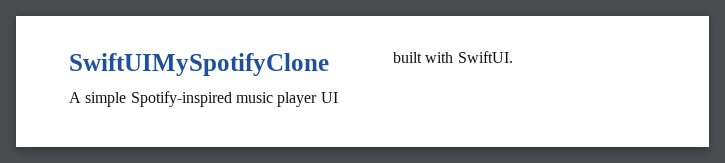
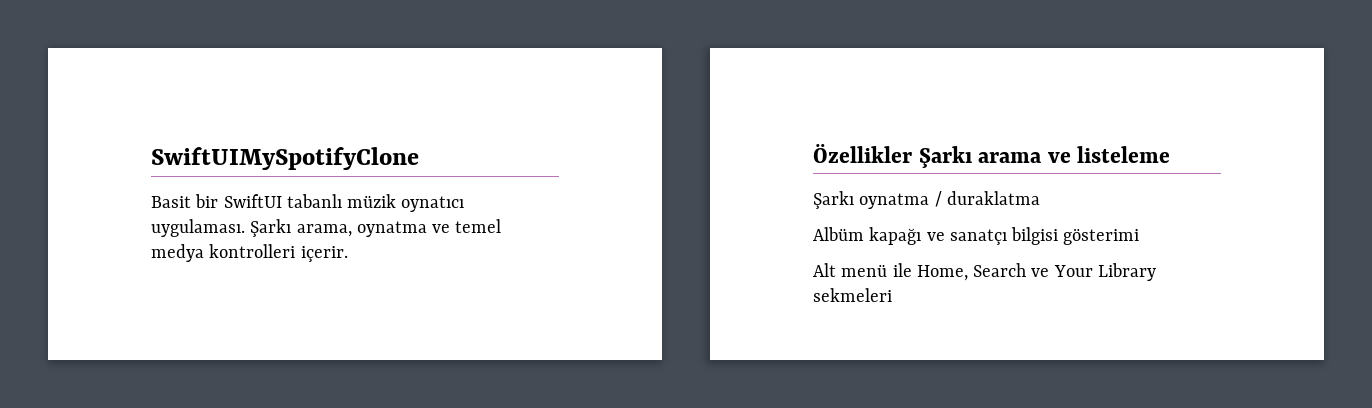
- A simple Spotify-inspired music player UI built with SwiftUI.
+ Basit bir SwiftUI tabanlı müzik oynatıcı uygulaması. Şarkı arama, oynatma ve temel medya kontrolleri içerir.
+ Özellikler Şarkı arama ve listeleme
+ Şarkı oynatma / duraklatma
+ Albüm kapağı ve sanatçı bilgisi gösterimi
+ Alt menü ile Home, Search ve Your Library sekmeleri

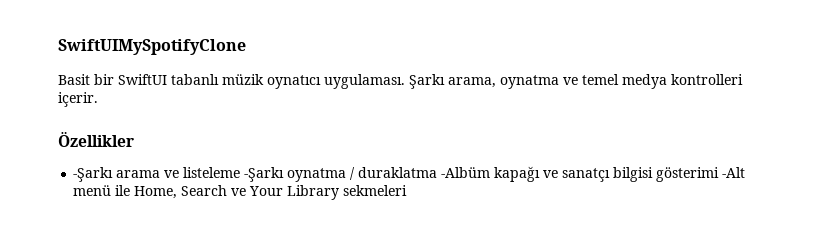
- Özellikler Şarkı arama ve listeleme
- Şarkı oynatma / duraklatma
- Albüm kapağı ve sanatçı bilgisi gösterimi
- Alt menü ile Home, Search ve Your Library sekmeleri
+ Özellikler
+ -Şarkı arama ve listeleme -Şarkı oynatma / duraklatma -Albüm kapağı ve sanatçı bilgisi gösterimi -Alt menü ile Home, Search ve Your Library sekmeleri

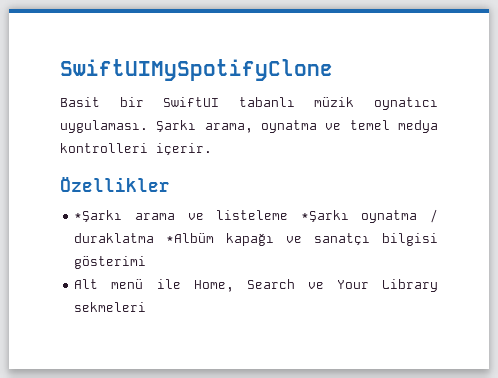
- -Şarkı arama ve listeleme -Şarkı oynatma / duraklatma -Albüm kapağı ve sanatçı bilgisi gösterimi -Alt menü ile Home, Search ve Your Library sekmeleri
+ *Şarkı arama ve listeleme *Şarkı oynatma / duraklatma *Albüm kapağı ve sanatçı bilgisi gösterimi
+ Alt menü ile Home, Search ve Your Library sekmeleri

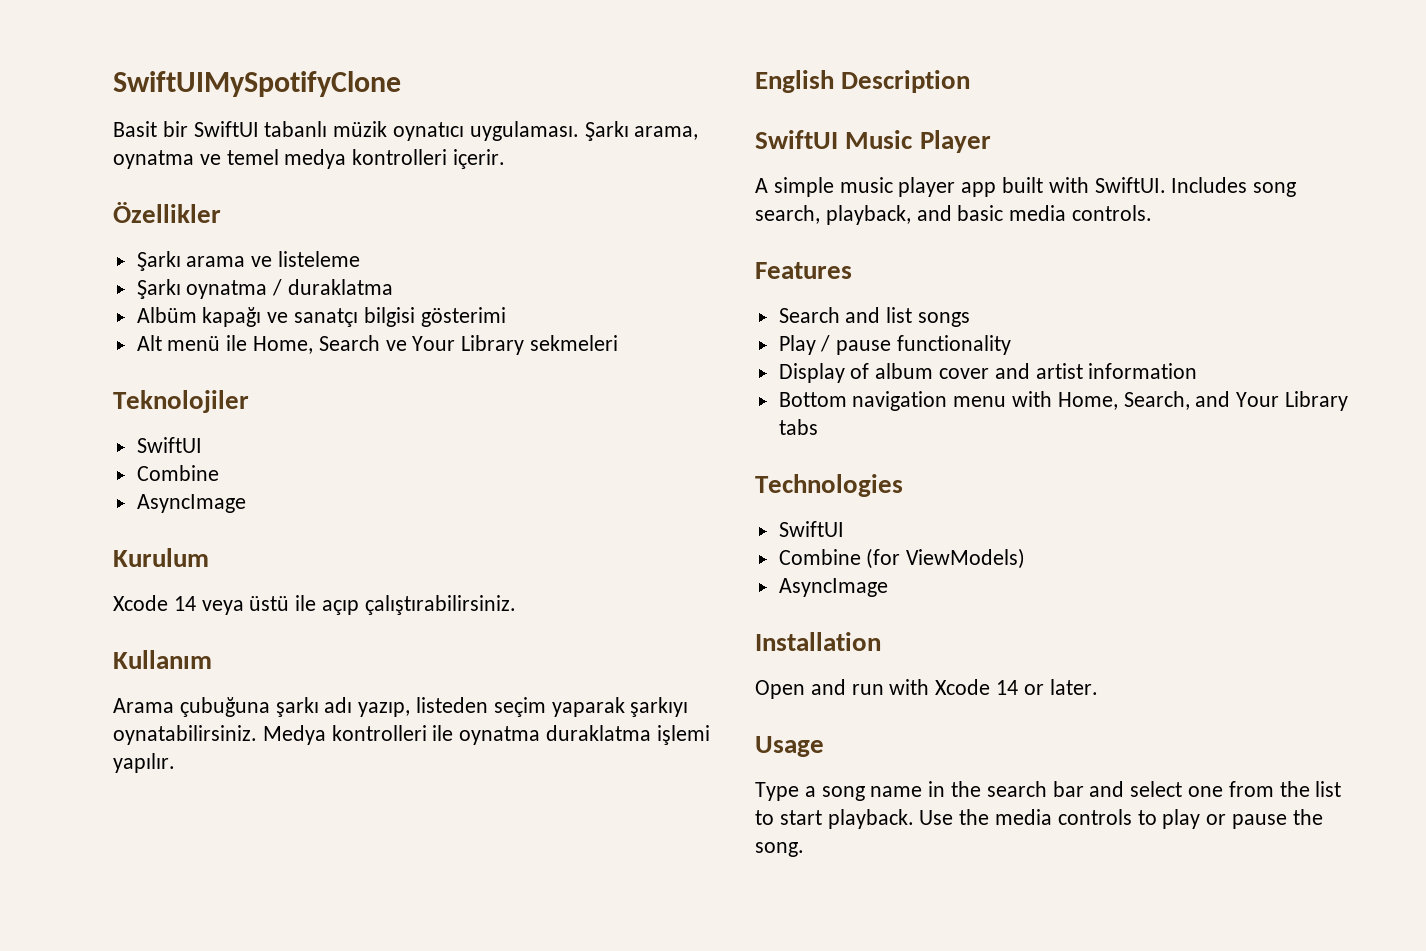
- *Şarkı arama ve listeleme *Şarkı oynatma / duraklatma *Albüm kapağı ve sanatçı bilgisi gösterimi
+ Şarkı arama ve listeleme
+ Şarkı oynatma / duraklatma
+ Albüm kapağı ve sanatçı bilgisi gösterimi
+ Teknolojiler
+ SwiftUI
+ Combine
+ AsyncImage
+ Kurulum
+ Xcode 14 veya üstü ile açıp çalıştırabilirsiniz.
+ Kullanım
+ Arama çubuğuna şarkı adı yazıp, listeden seçim yaparak şarkıyı oynatabilirsiniz. Medya kontrolleri ile oynatma duraklatma işlemi yapılır.
+ English Description
+ SwiftUI Music Player
+ A simple music player app built with SwiftUI. Includes song search, playback, and basic media controls.
+ Features
+ Search and list songs
+ Play / pause functionality
+ Display of album cover and artist information
+ Bottom navigation menu with Home, Search, and Your Library tabs
+ Technologies
+ SwiftUI
+ Combine (for ViewModels)
+ AsyncImage
+ Installation
+ Open and run with Xcode 14 or later.
+ Usage
+ Type a song name in the search bar and select one from the list to start playback. Use the media controls to play or pause the song.

